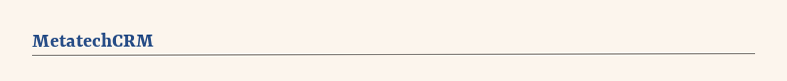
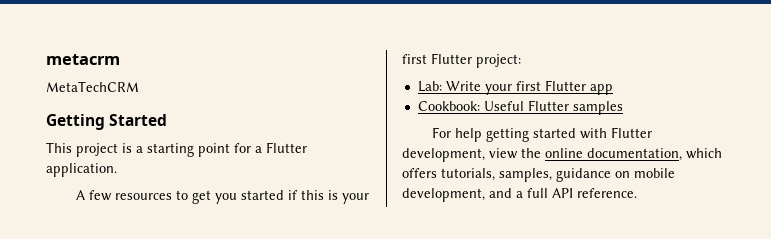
- MetatechCRM
+ metacrm
+ MetaTechCRM
+ Getting Started
+ This project is a starting point for a Flutter application.
+ A few resources to get you started if this is your first Flutter project:
+ Lab: Write your first Flutter app
+ Cookbook: Useful Flutter samples
+ For help getting started with Flutter development, view the online documentation, which offers tutorials, samples, guidance on mobile development, and a full API reference.

